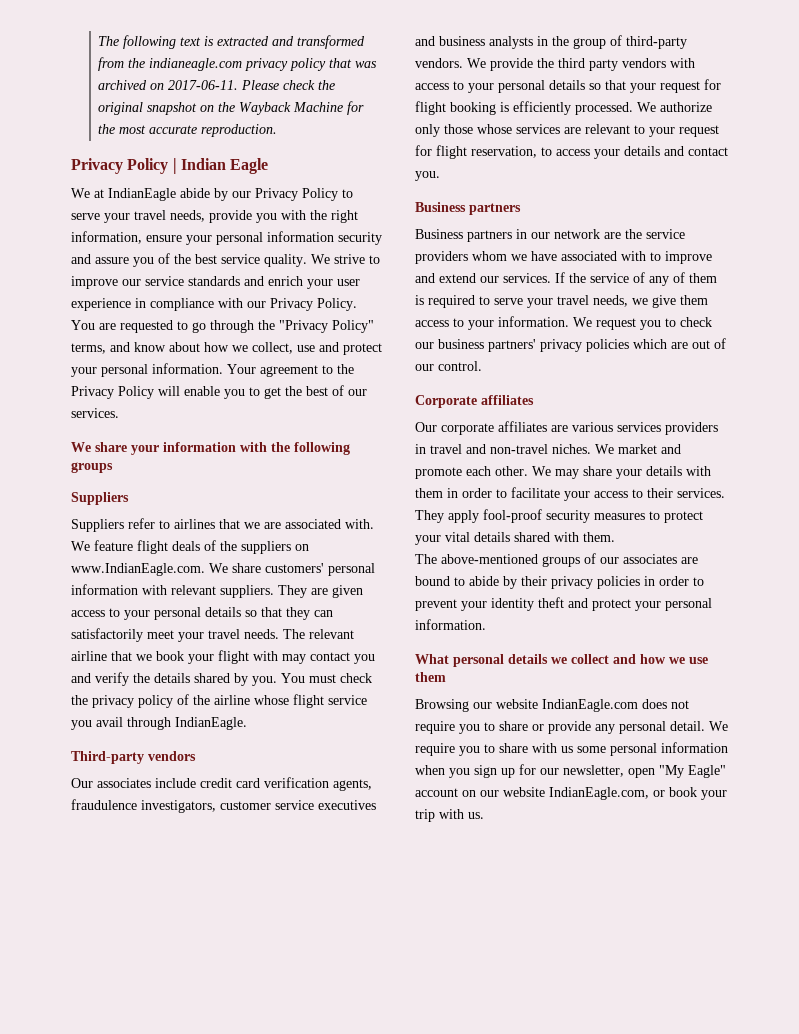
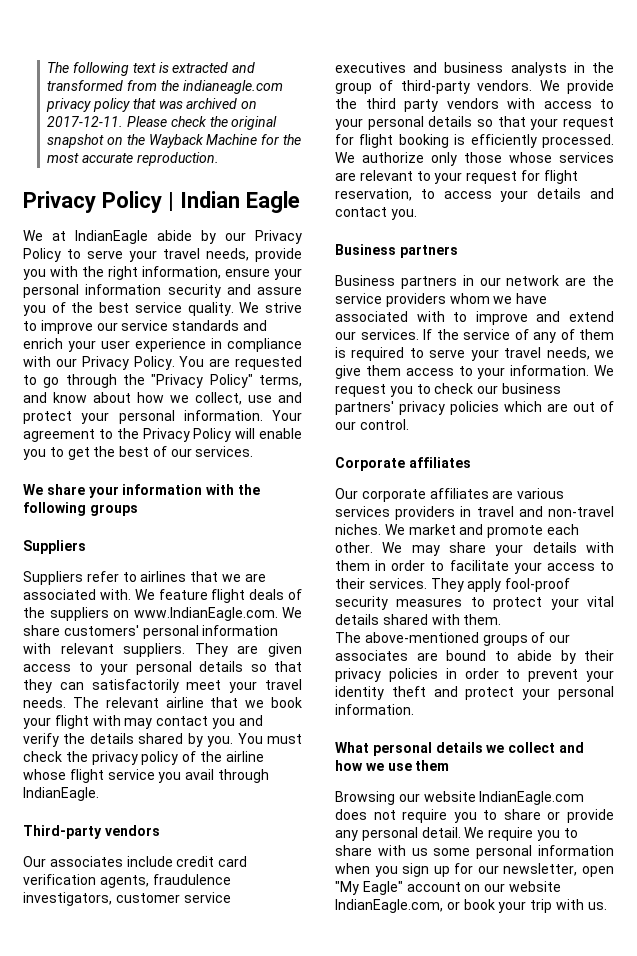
- The following text is extracted and transformed from the indianeagle.com privacy policy that was archived on 2017-06-11.
+ The following text is extracted and transformed from the indianeagle.com privacy policy that was archived on 2017-12-11.

